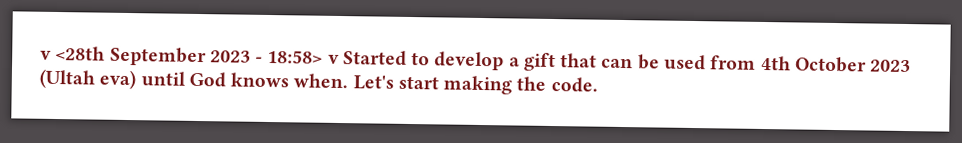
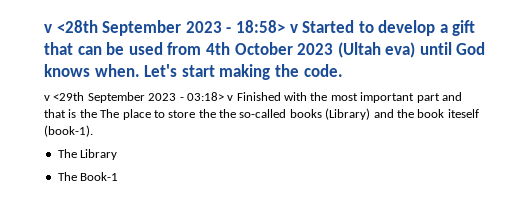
+ v <29th September 2023 - 03:18> v Finished with the most important part and that is the The place to store the the so-called books (Library) and the book iteself (book-1).
+ The Library
+ The Book-1

